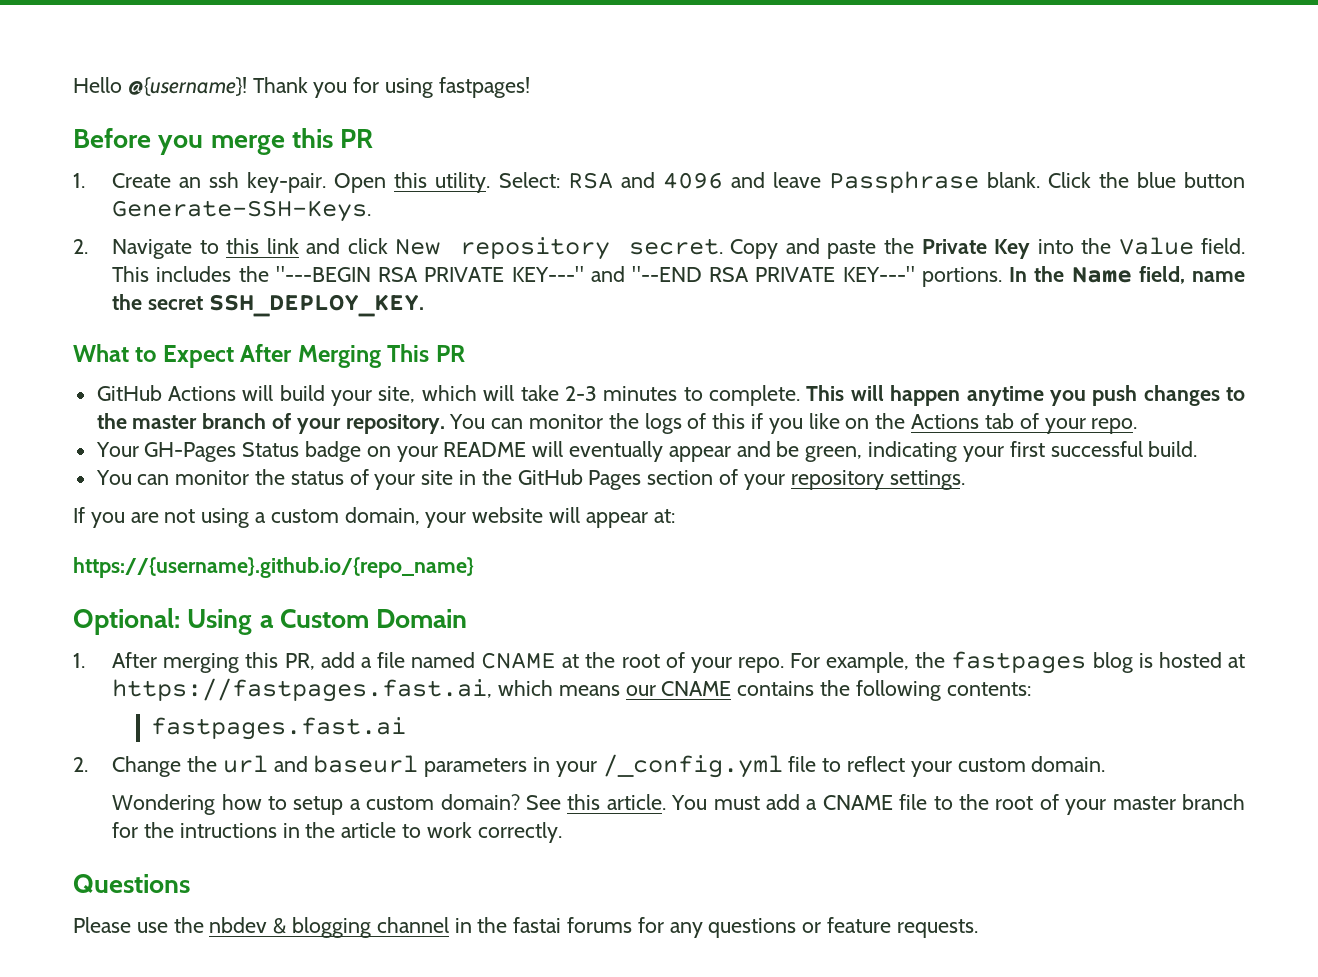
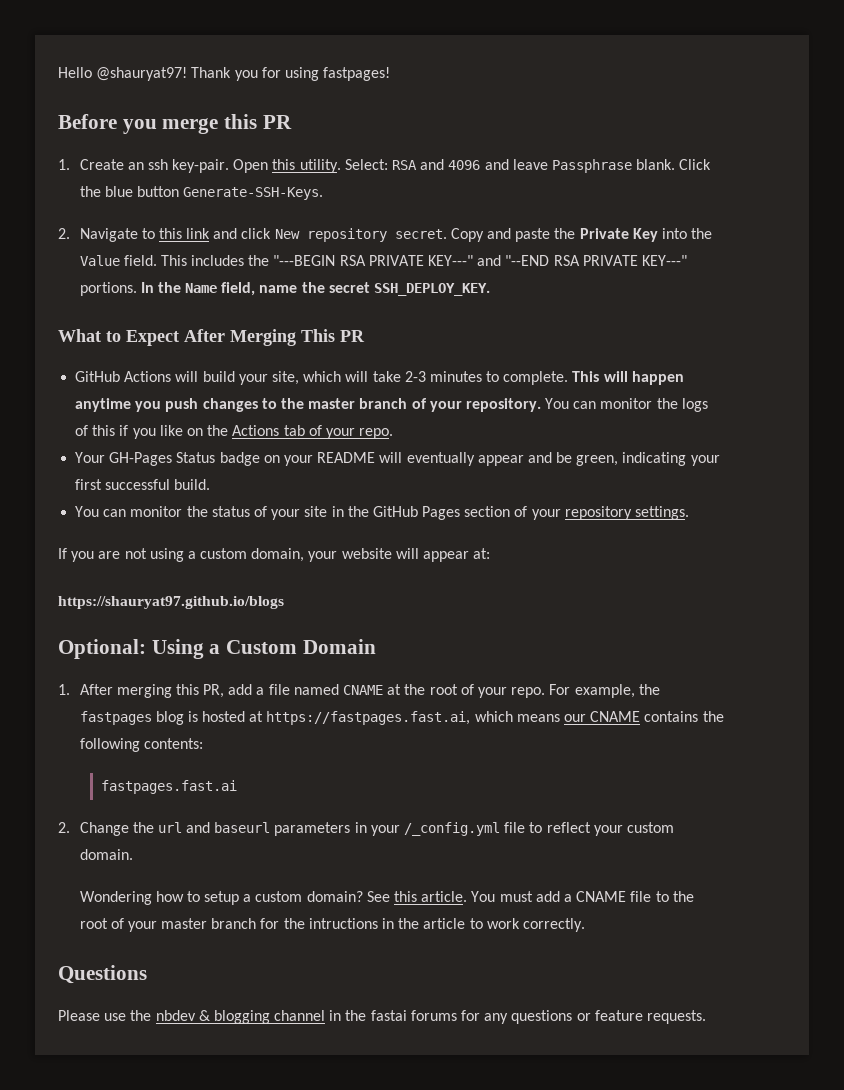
- Hello @{username}!
+ Hello @shauryat97!
- https://{username}.github.io/{repo_name}
+ https://shauryat97.github.io/blogs

